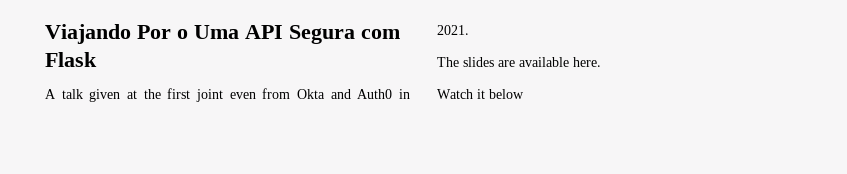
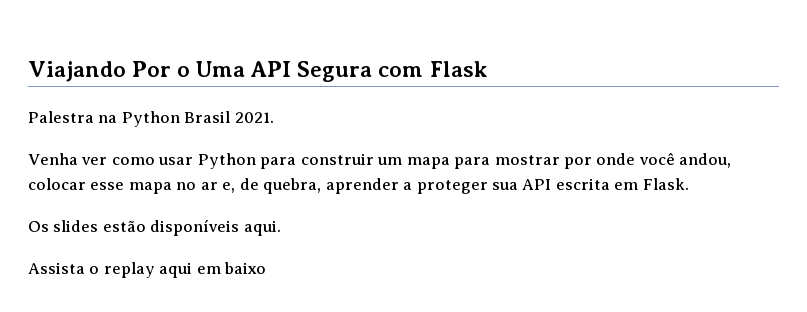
- A talk given at the first joint even from Okta and Auth0 in 2021.
- The slides are available here.
- Watch it below
+ Palestra na Python Brasil 2021.
+ Venha ver como usar Python para construir um mapa para mostrar por onde você andou, colocar esse mapa no ar e, de quebra, aprender a proteger sua API escrita em Flask.
+ Os slides estão disponíveis aqui.
+ Assista o replay aqui em baixo

